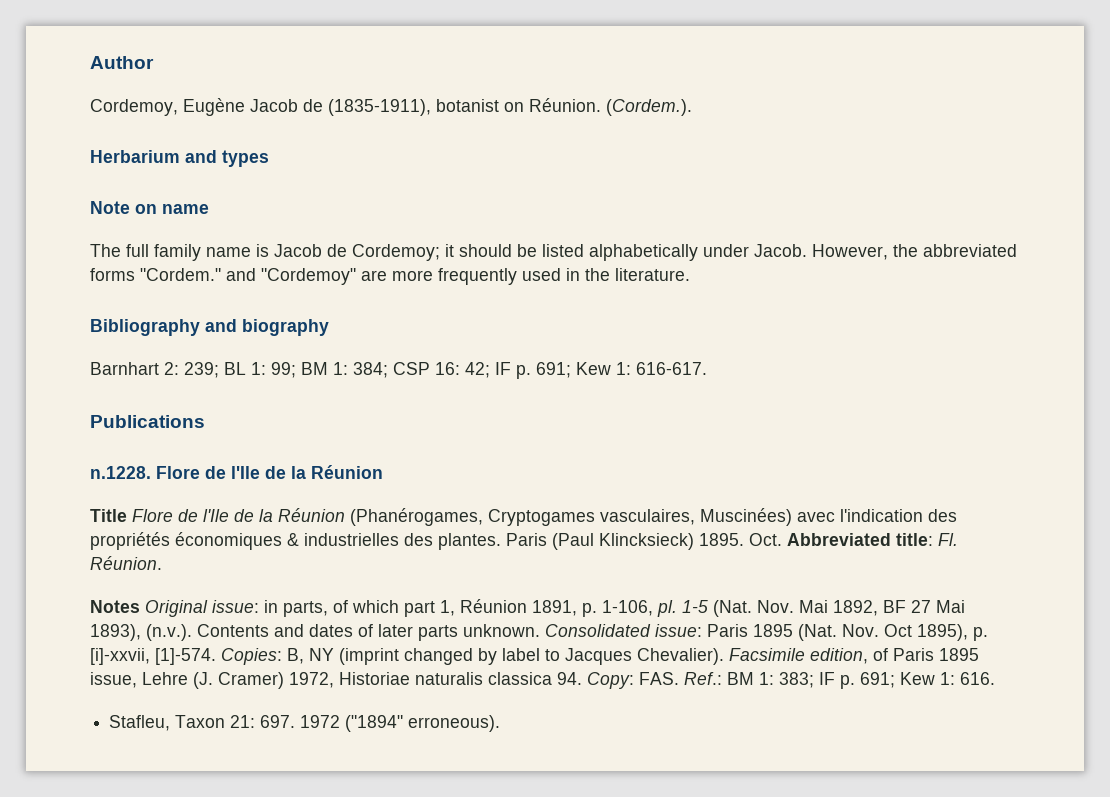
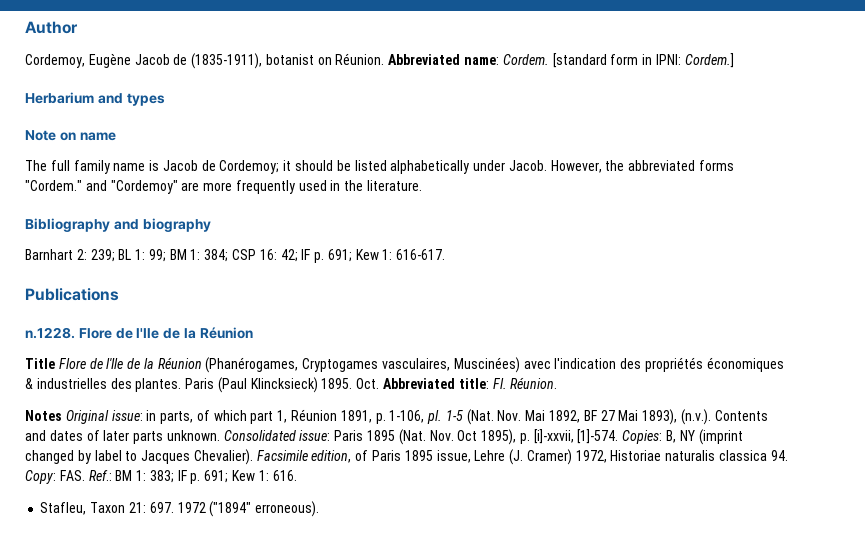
- (Cordem.).
+ Abbreviated name: Cordem. [standard form in IPNI: Cordem.]

